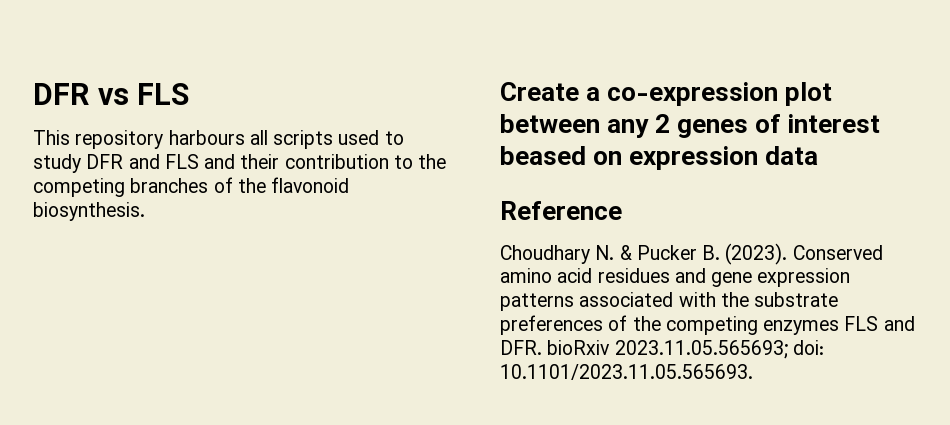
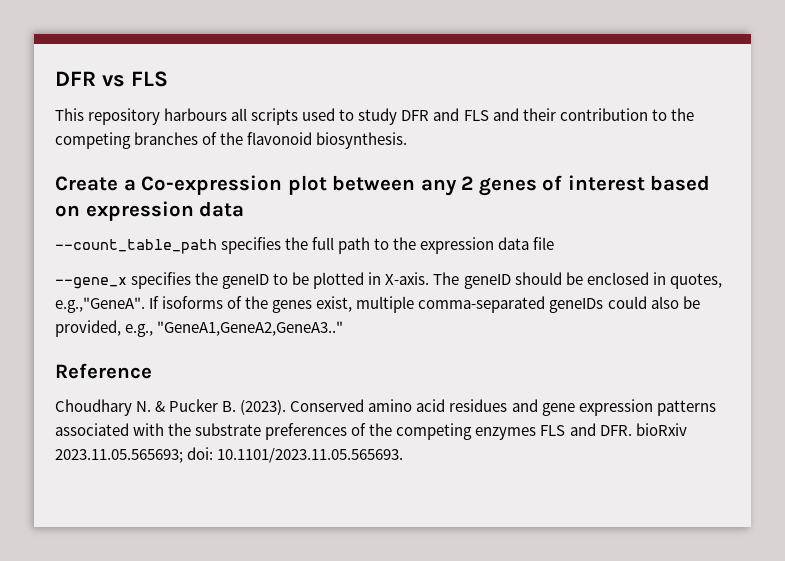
- Create a co-expression plot between any 2 genes of interest beased on expression data
+ Create a Co-expression plot between any 2 genes of interest based on expression data
+ --count_table_path specifies the full path to the expression data file
+ --gene_x specifies the geneID to be plotted in X-axis. The geneID should be enclosed in quotes, e.g.,"GeneA". If isoforms of the genes exist, multiple comma-separated geneIDs could also be provided, e.g., "GeneA1,GeneA2,GeneA3.."

